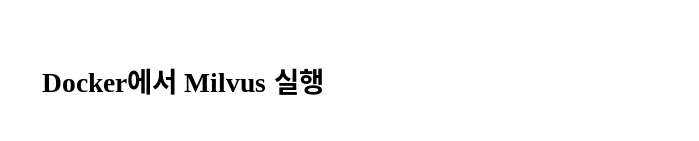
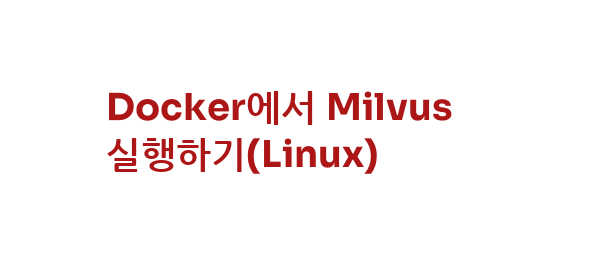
- Docker에서 Milvus 실행
+ Docker에서 Milvus 실행하기(Linux)

